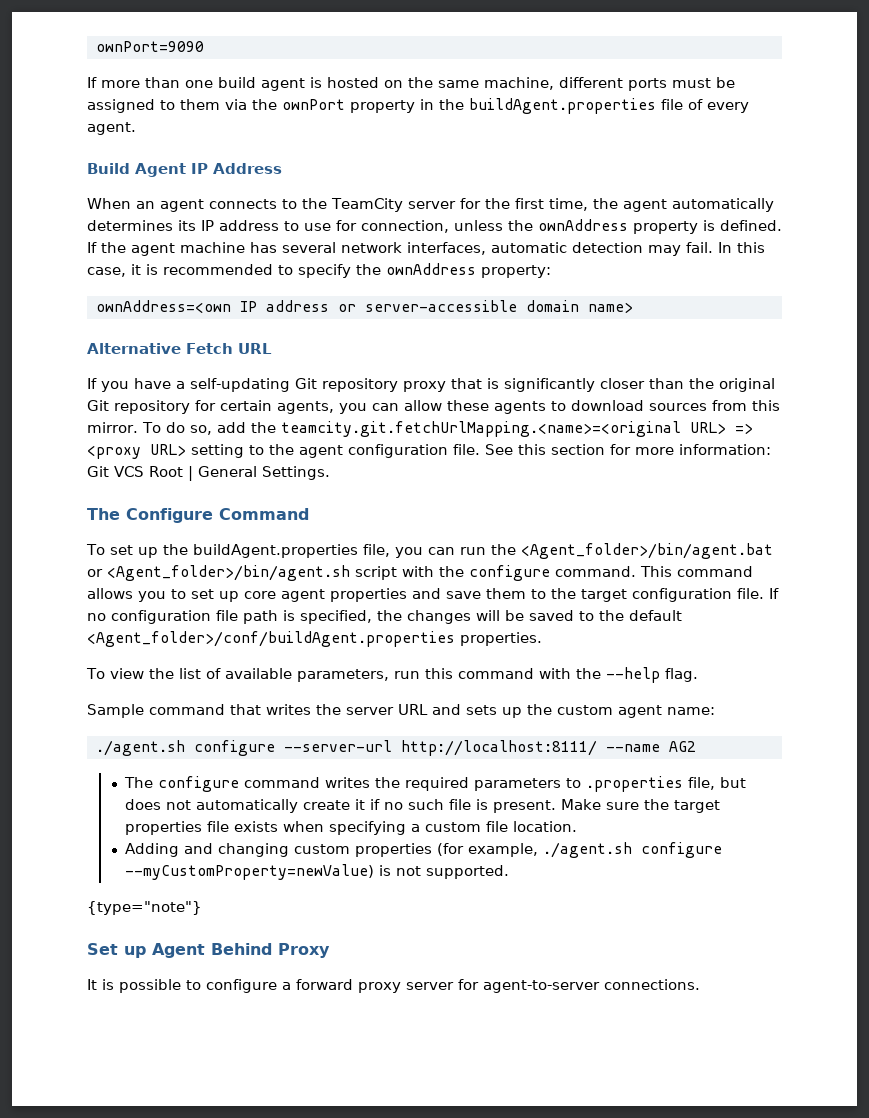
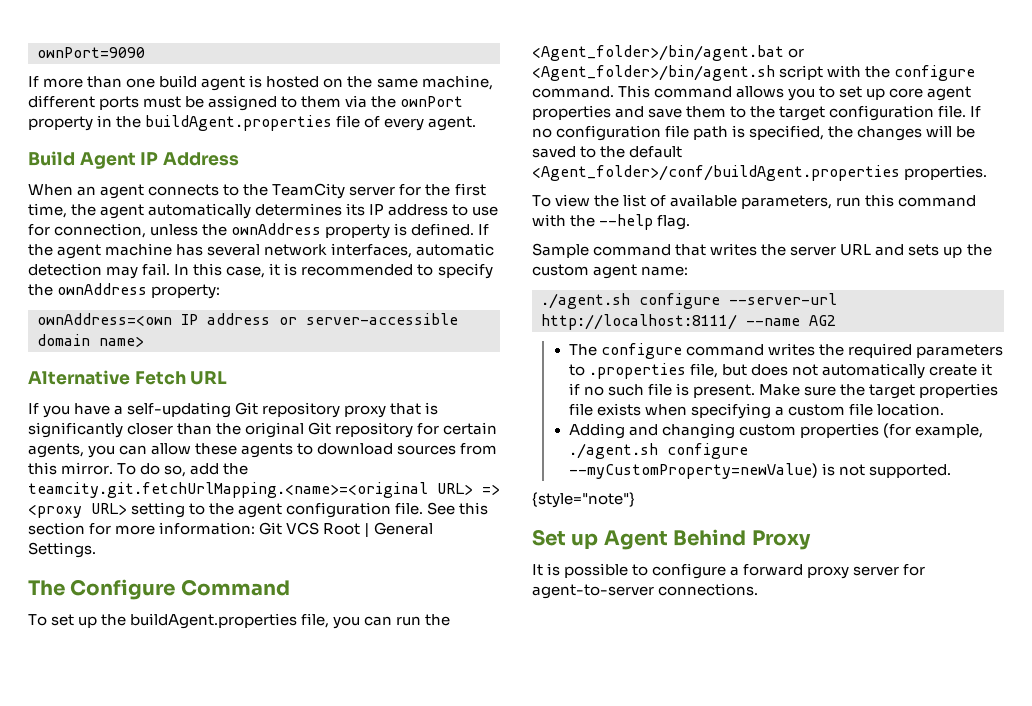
- {type="note"}
+ {style="note"}

